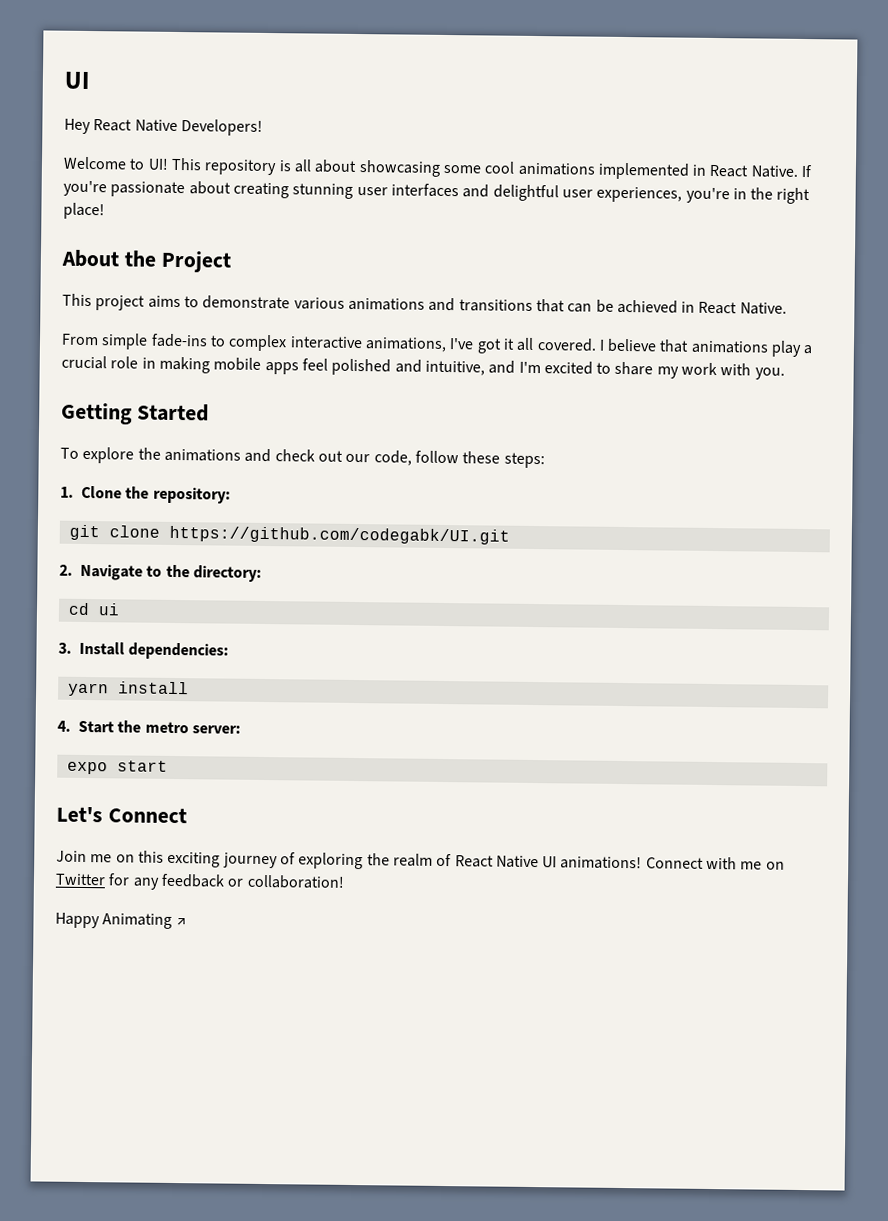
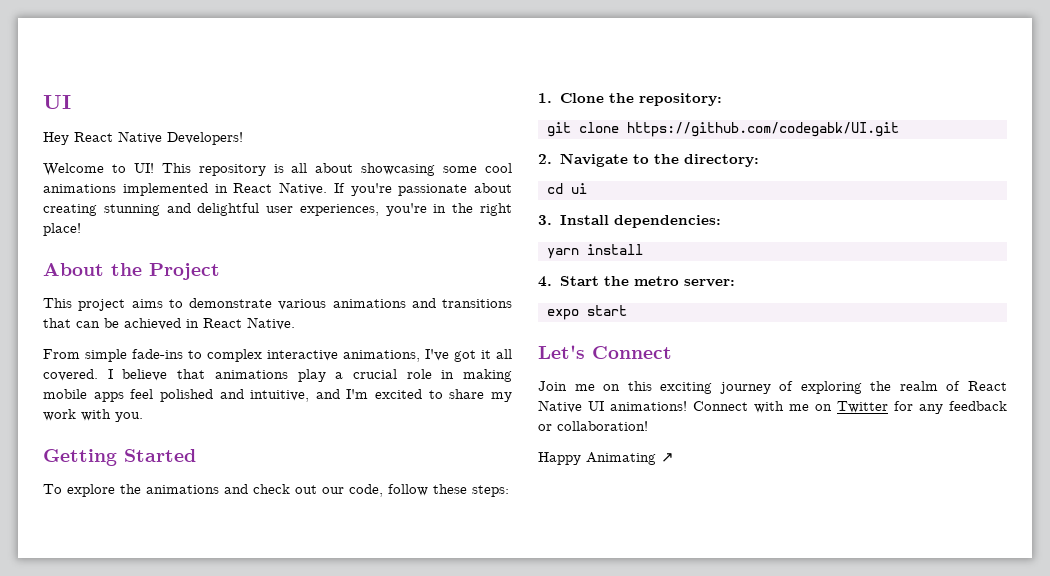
- If you're passionate about creating stunning user interfaces and delightful user experiences, you're in the right place!
+ If you're passionate about creating stunning and delightful user experiences, you're in the right place!

